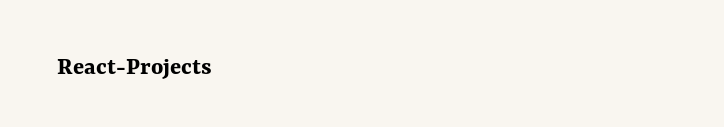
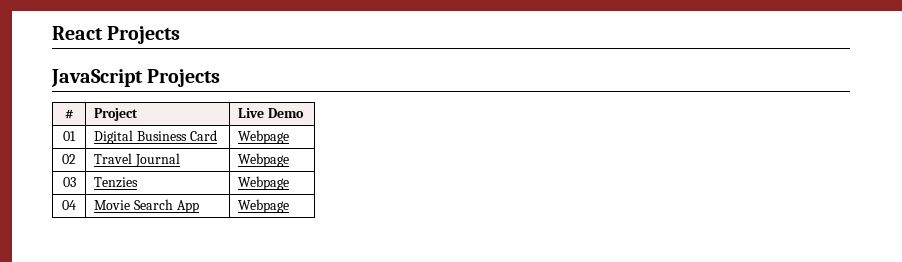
- React-Projects
+ React Projects
+ JavaScript Projects
+ # | Project | Live Demo
+ 01 | Digital Business Card | Webpage
+ 02 | Travel Journal | Webpage
+ 03 | Tenzies | Webpage
+ 04 | Movie Search App | Webpage

